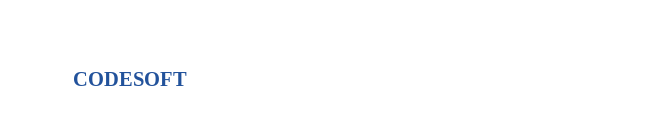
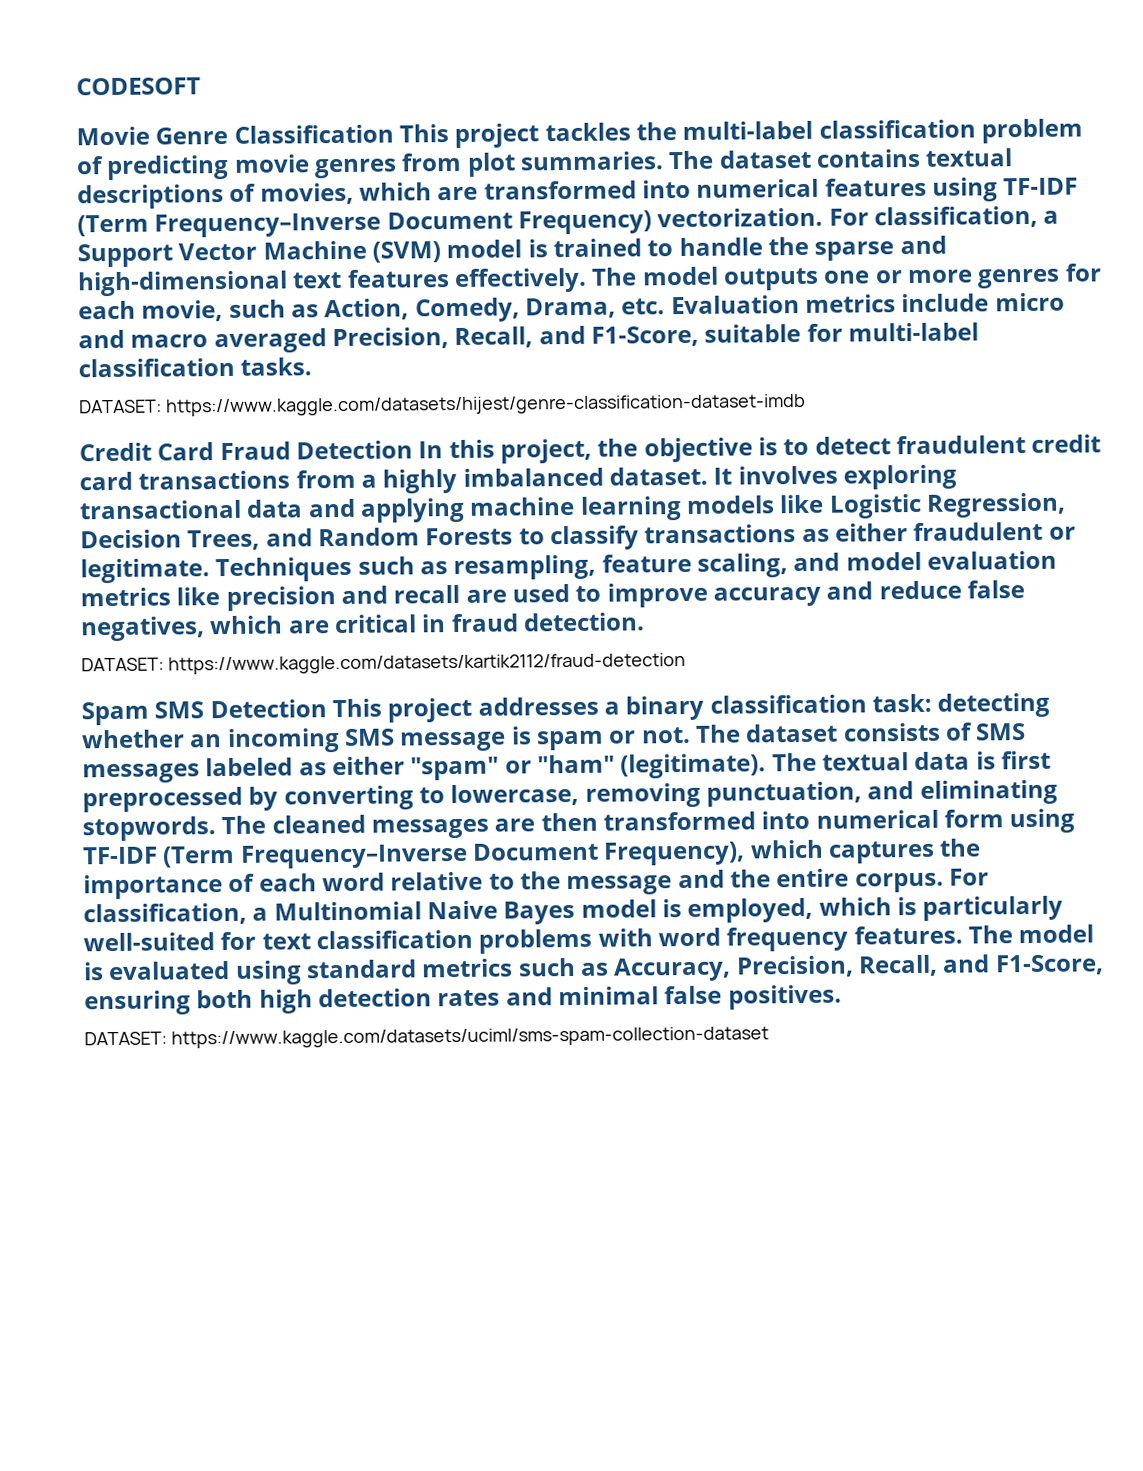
+ Movie Genre Classification This project tackles the multi-label classification problem of predicting movie genres from plot summaries. The dataset contains textual descriptions of movies, which are transformed into numerical features using TF-IDF (Term Frequency–Inverse Document Frequency) vectorization. For classification, a Support Vector Machine (SVM) model is trained to handle the sparse and high-dimensional text features effectively. The model outputs one or more genres for each movie, such as Action, Comedy, Drama, etc. Evaluation metrics include micro and macro averaged Precision, Recall, and F1-Score, suitable for multi-label classification tasks.
+ DATASET: https://www.kaggle.com/datasets/hijest/genre-classification-dataset-imdb
+ Credit Card Fraud Detection In this project, the objective is to detect fraudulent credit card transactions from a highly imbalanced dataset. It involves exploring transactional data and applying machine learning models like Logistic Regression, Decision Trees, and Random Forests to classify transactions as either fraudulent or legitimate. Techniques such as resampling, feature scaling, and model evaluation metrics like precision and recall are used to improve accuracy and reduce false negatives, which are critical in fraud detection.
+ DATASET: https://www.kaggle.com/datasets/kartik2112/fraud-detection
+ Spam SMS Detection This project addresses a binary classification task: detecting whether an incoming SMS message is spam or not. The dataset consists of SMS messages labeled as either "spam" or "ham" (legitimate). The textual data is first preprocessed by converting to lowercase, removing punctuation, and eliminating stopwords. The cleaned messages are then transformed into numerical form using TF-IDF (Term Frequency–Inverse Document Frequency), which captures the importance of each word relative to the message and the entire corpus. For classification, a Multinomial Naive Bayes model is employed, which is particularly well-suited for text classification problems with word frequency features. The model is evaluated using standard metrics such as Accuracy, Precision, Recall, and F1-Score, ensuring both high detection rates and minimal false positives.
+ DATASET: https://www.kaggle.com/datasets/uciml/sms-spam-collection-dataset

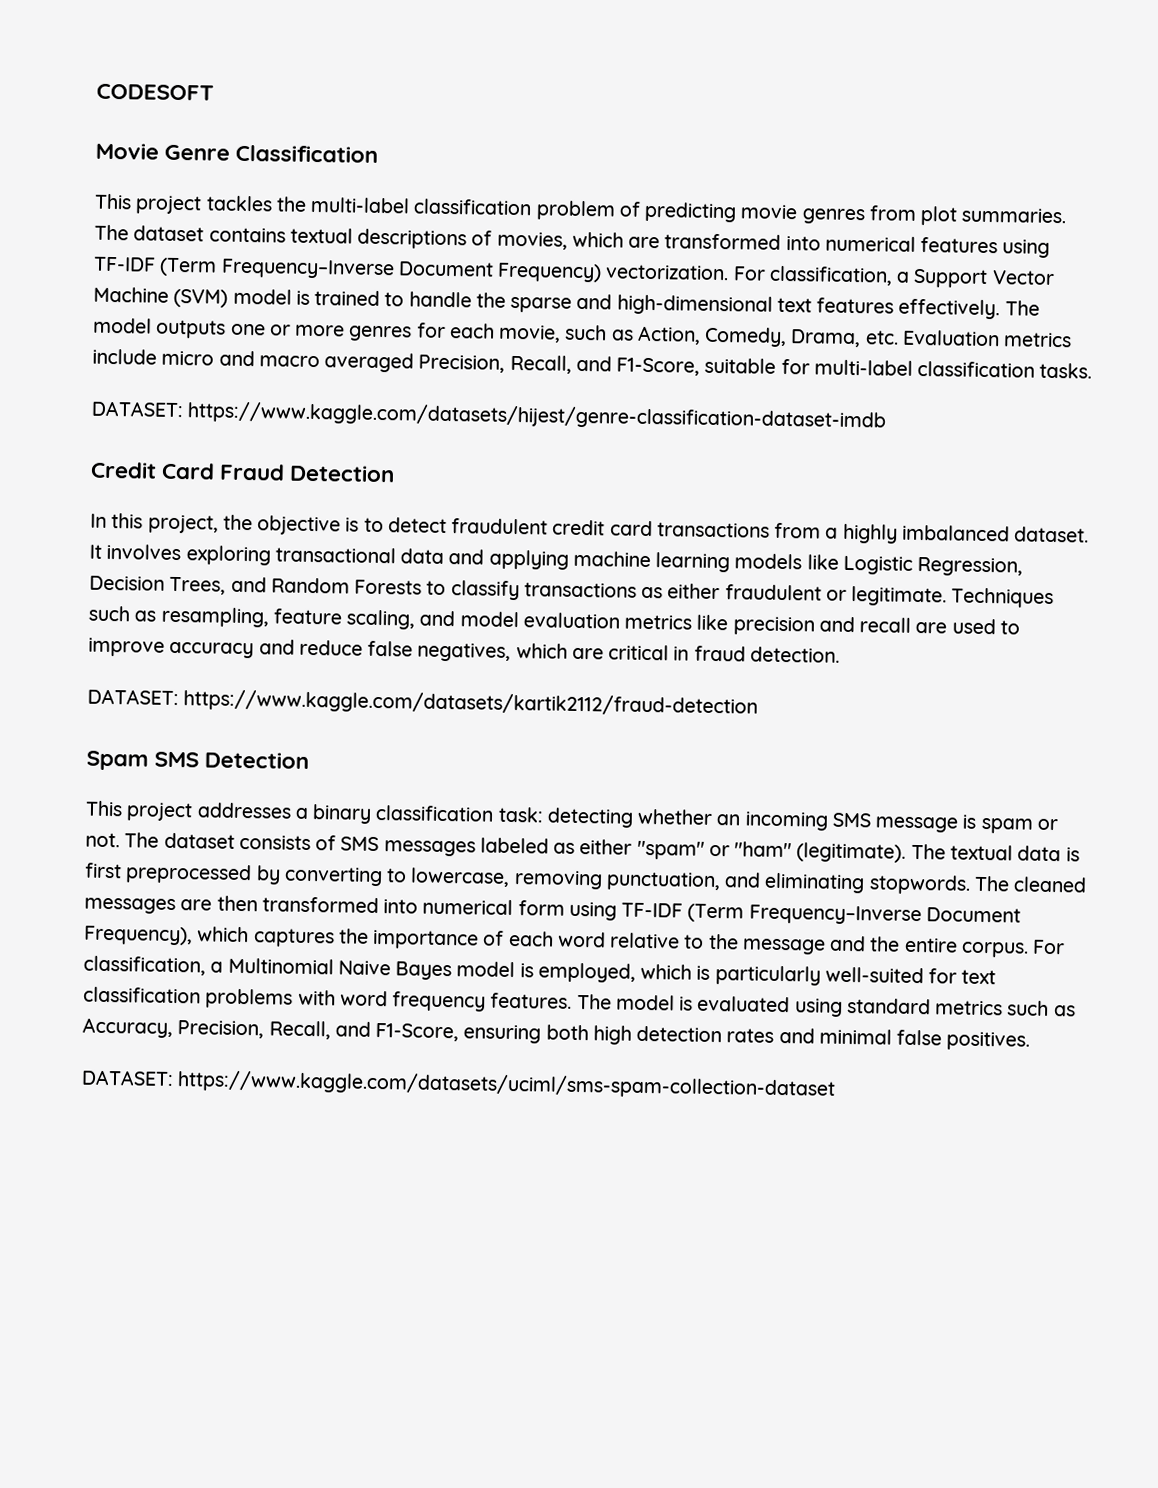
- Movie Genre Classification This project tackles the multi-label classification problem of predicting movie genres from plot summaries.
+ Movie Genre Classification
+ This project tackles the multi-label classification problem of predicting movie genres from plot summaries.
- Credit Card Fraud Detection In this project, the objective is to detect fraudulent credit card transactions from a highly imbalanced dataset.
+ Credit Card Fraud Detection
+ In this project, the objective is to detect fraudulent credit card transactions from a highly imbalanced dataset.
- Spam SMS Detection This project addresses a binary classification task: detecting whether an incoming SMS message is spam or not.
+ Spam SMS Detection
+ This project addresses a binary classification task: detecting whether an incoming SMS message is spam or not.

